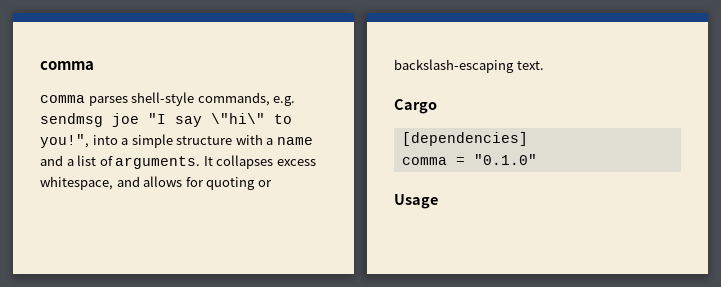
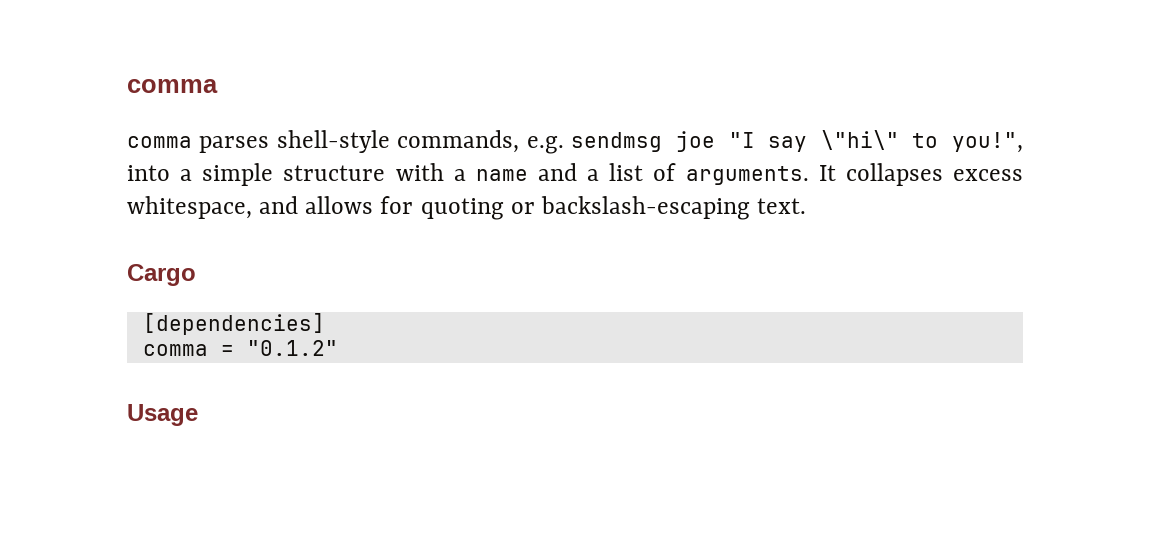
- comma = "0.1.0"
+ comma = "0.1.2"

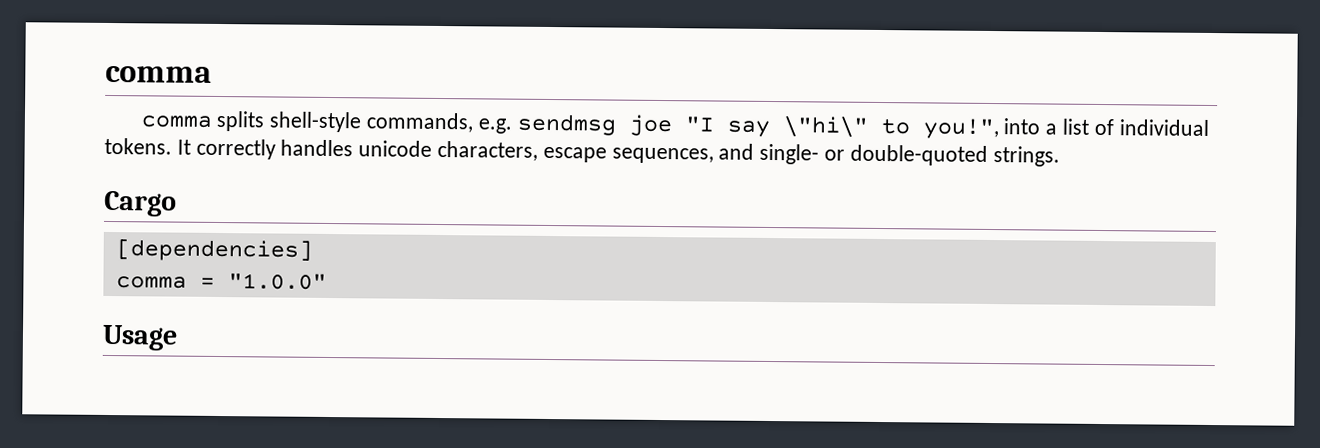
- comma parses shell-style commands, e.g. sendmsg joe "I say \"hi\" to you!", into a simple structure with a name and a list of arguments. It collapses excess whitespace, and allows for quoting or backslash-escaping text.
+ comma splits shell-style commands, e.g. sendmsg joe "I say \"hi\" to you!", into a list of individual tokens. It correctly handles unicode characters, escape sequences, and single- or double-quoted strings.
- comma = "0.1.2"
+ comma = "1.0.0"

